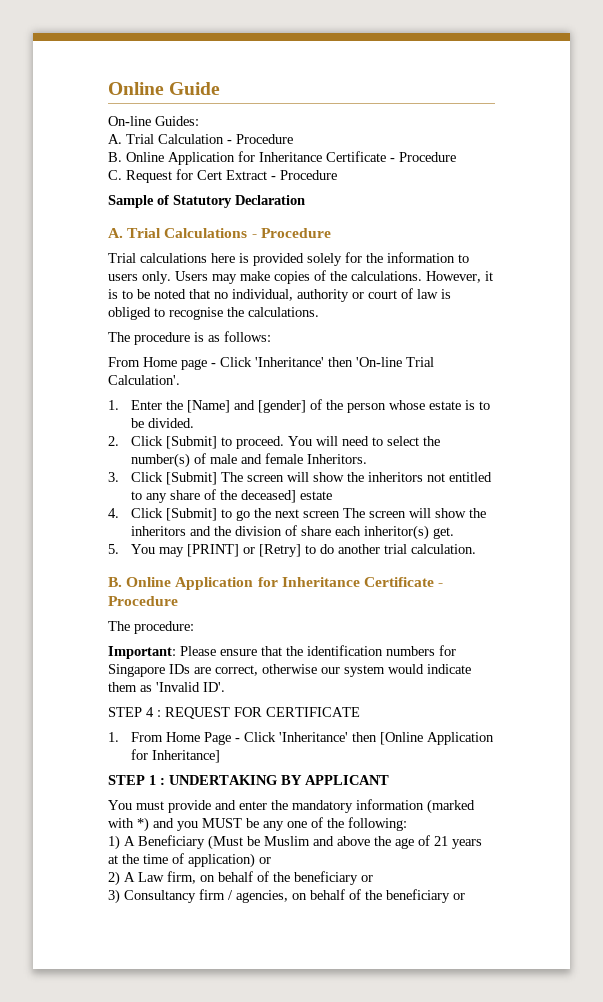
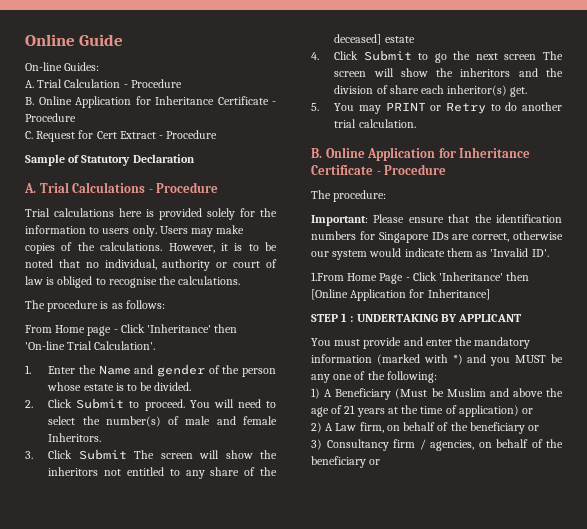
- 1. Enter the [Name] and [gender] of the person whose estate is to be divided.
+ 1. Enter the Name and gender of the person whose estate is to be divided.
- 2. Click [Submit] to proceed.
+ 2. Click Submit to proceed.
- 3. Click [Submit] The screen will show the inheritors not entitled to any share of the deceased] estate
+ 3. Click Submit The screen will show the inheritors not entitled to any share of the deceased] estate
- 4. Click [Submit] to go the next screen The screen will show the inheritors and the division of share each inheritor(s) get.
+ 4. Click Submit to go the next screen The screen will show the inheritors and the division of share each inheritor(s) get.
- 5. You may [PRINT] or [Retry] to do another trial calculation.
+ 5. You may PRINT or Retry to do another trial calculation.
- STEP 4 : REQUEST FOR CERTIFICATE
- 1. From Home Page - Click 'Inheritance' then [Online Application for Inheritance]
+ 1.From Home Page - Click 'Inheritance' then [Online Application for Inheritance]

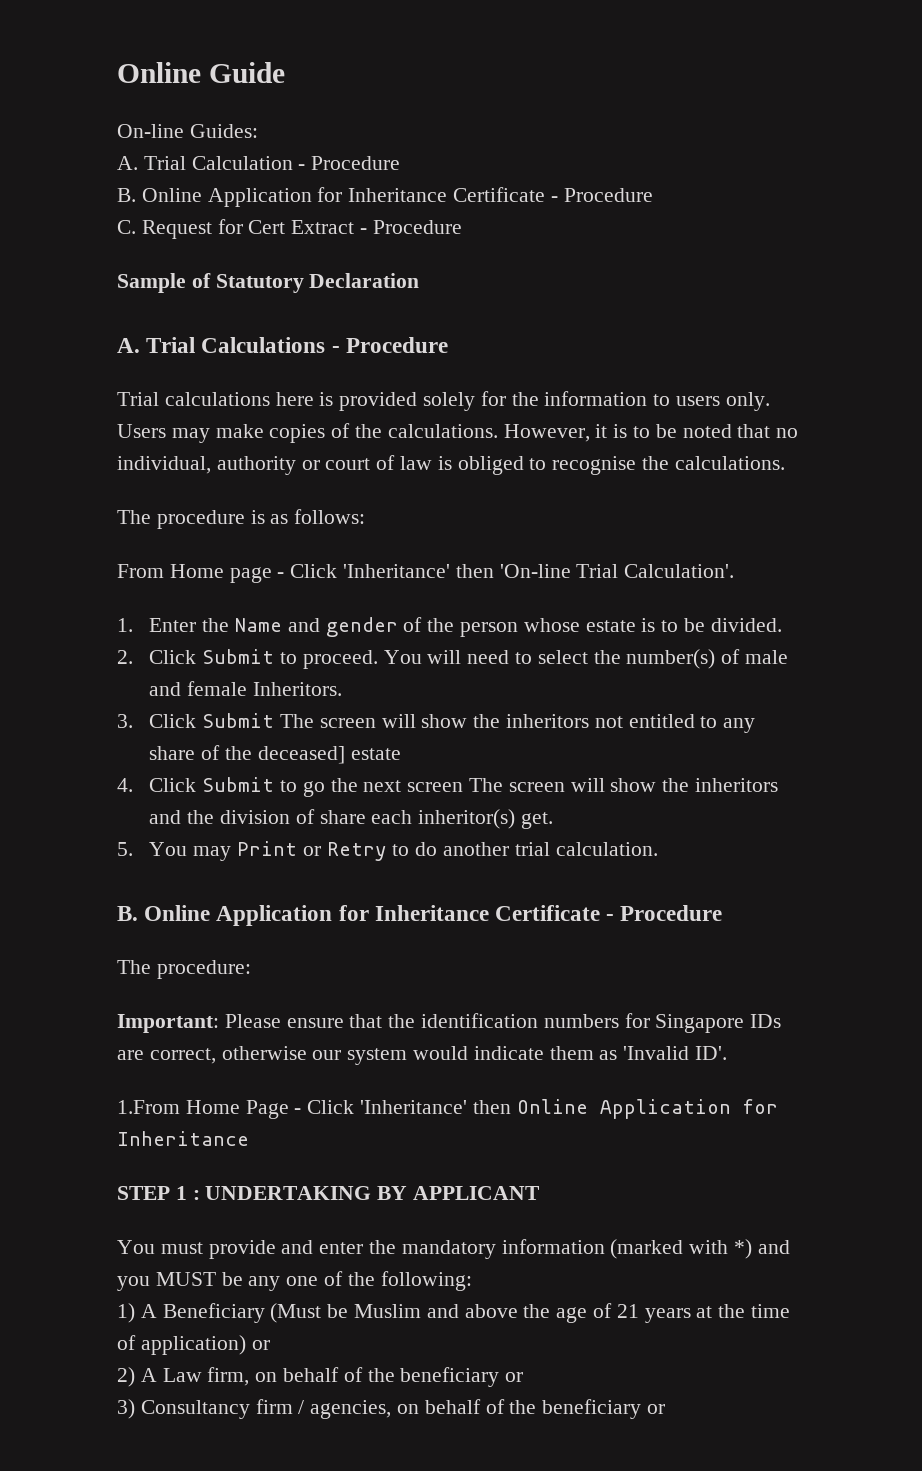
- 5. You may PRINT or Retry to do another trial calculation.
+ 5. You may Print or Retry to do another trial calculation.
- 1.From Home Page - Click 'Inheritance' then [Online Application for Inheritance]
+ 1.From Home Page - Click 'Inheritance' then Online Application for Inheritance

